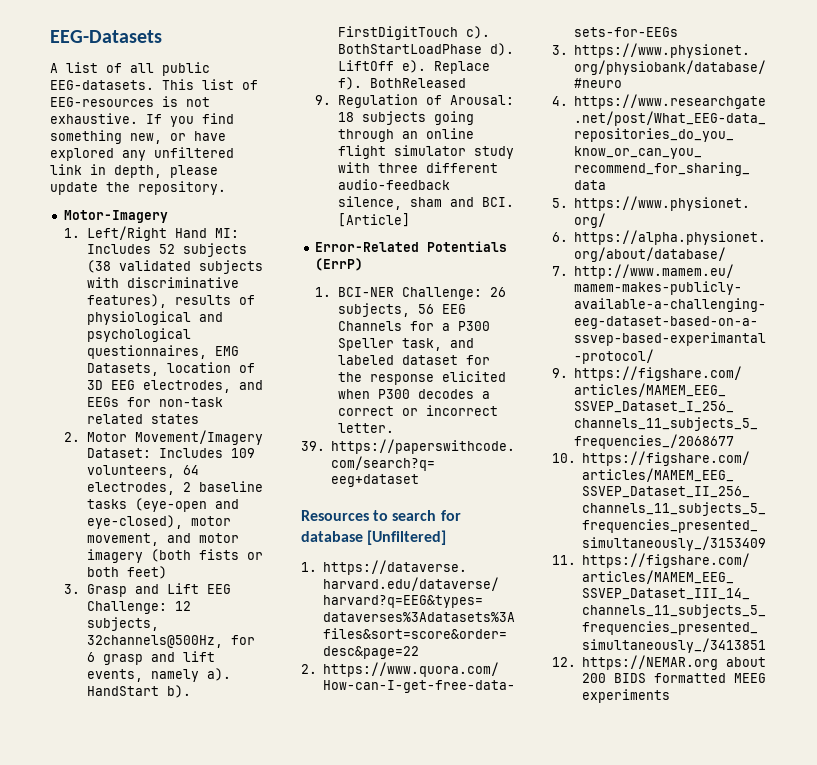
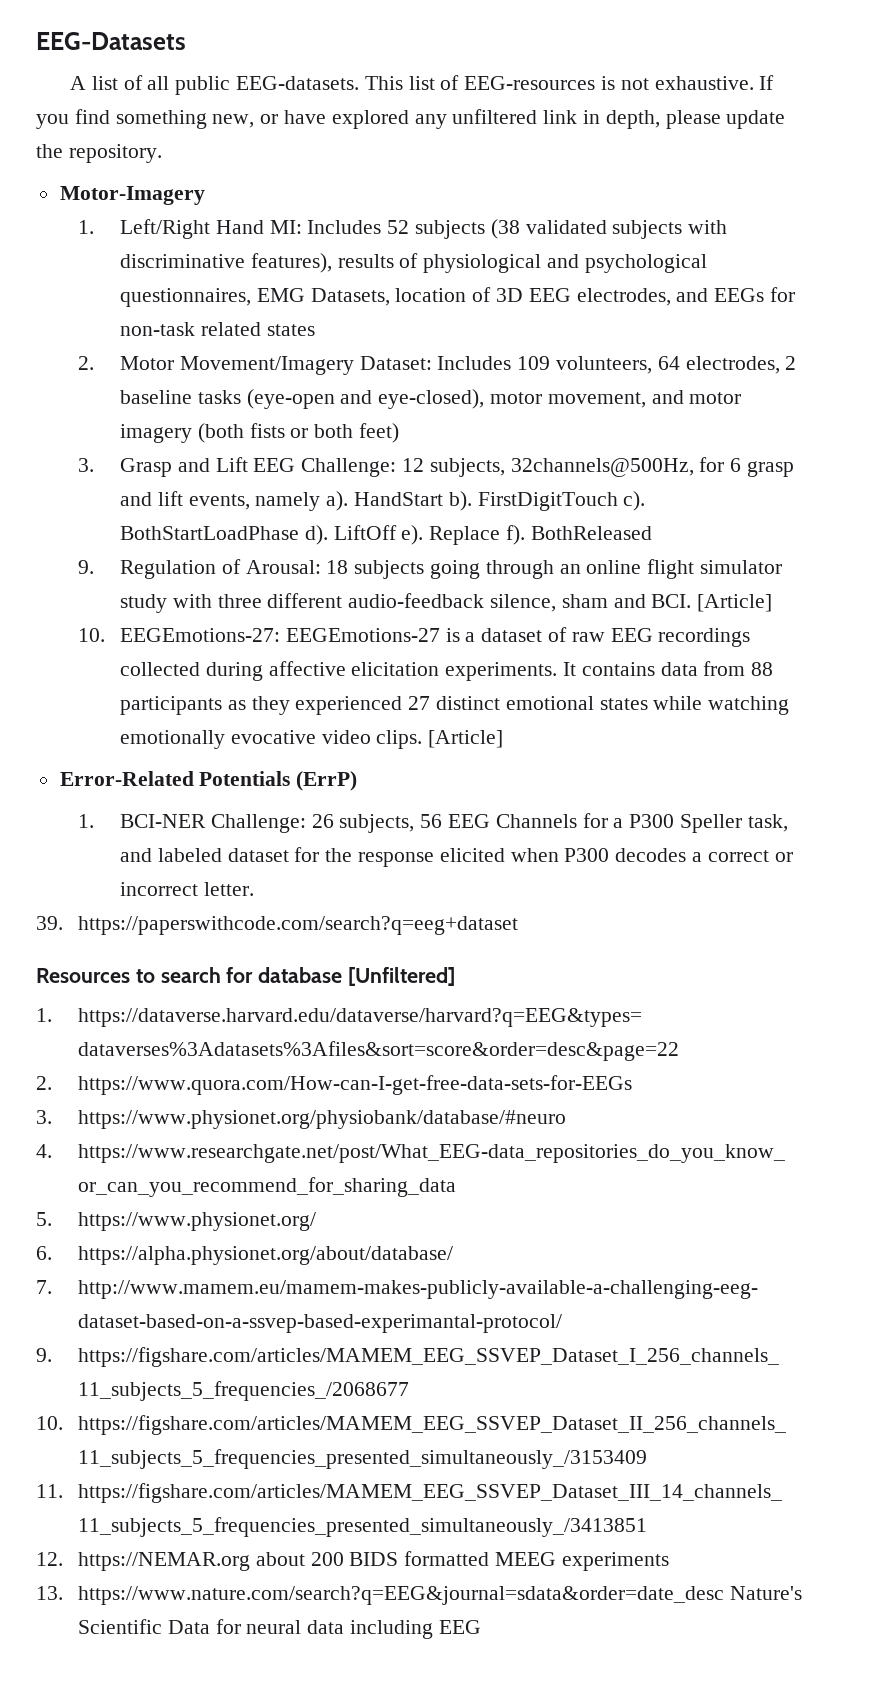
+ 10. EEGEmotions-27: EEGEmotions-27 is a dataset of raw EEG recordings collected during affective elicitation experiments. It contains data from 88 participants as they experienced 27 distinct emotional states while watching emotionally evocative video clips. [Article]
+ 13. https://www.nature.com/search?q=EEG&journal=sdata&order=date_desc Nature's Scientific Data for neural data including EEG

